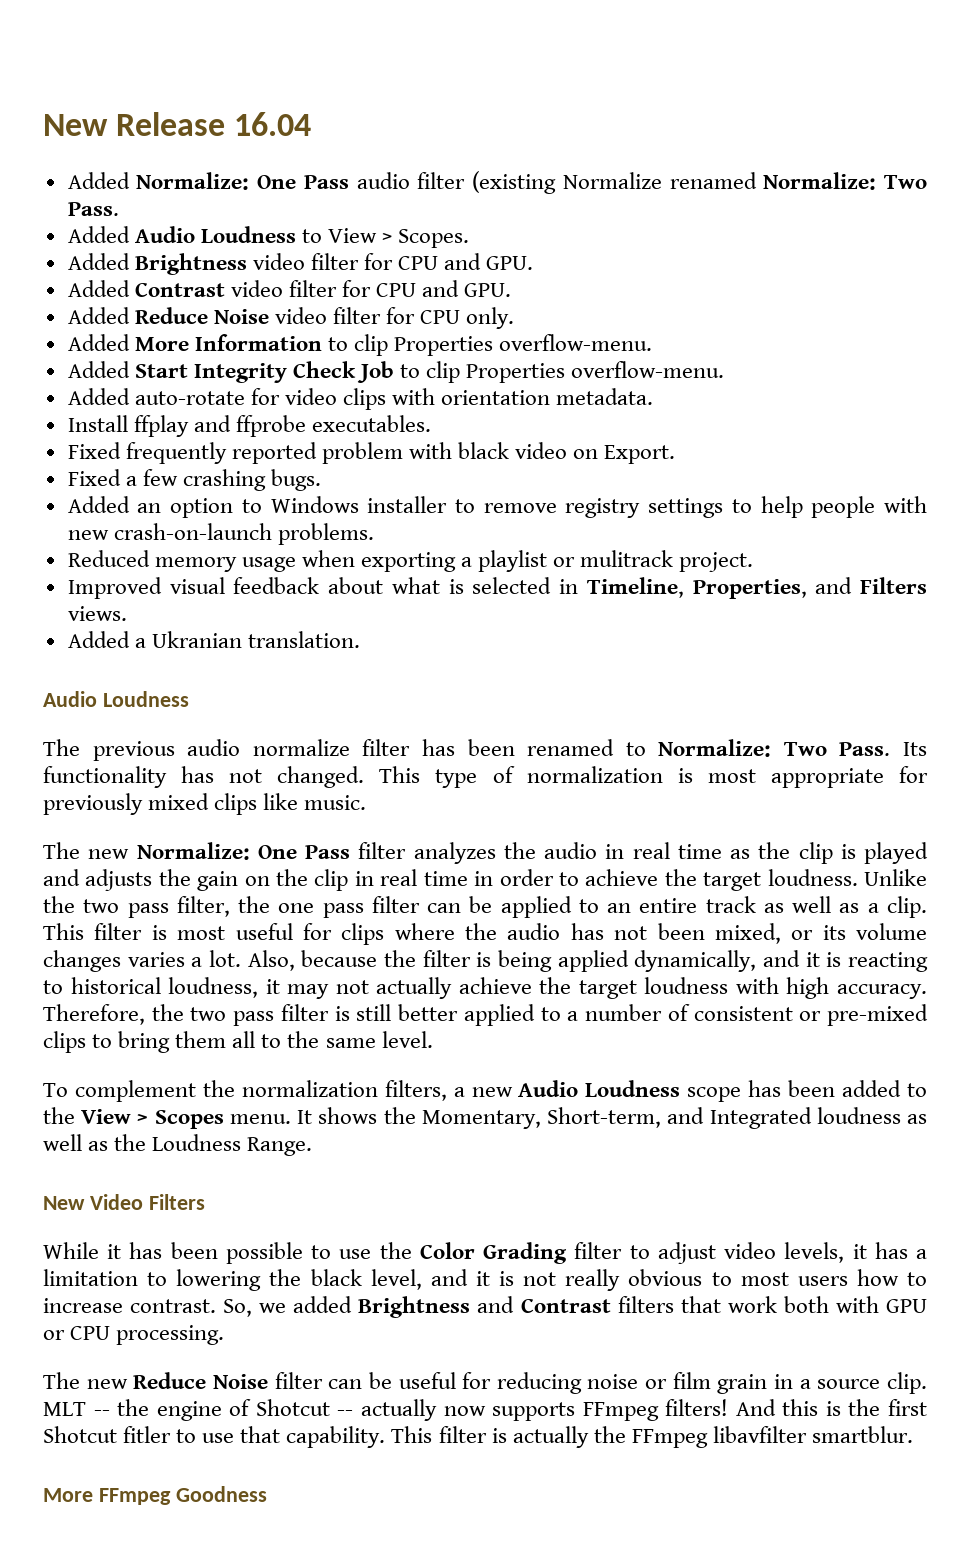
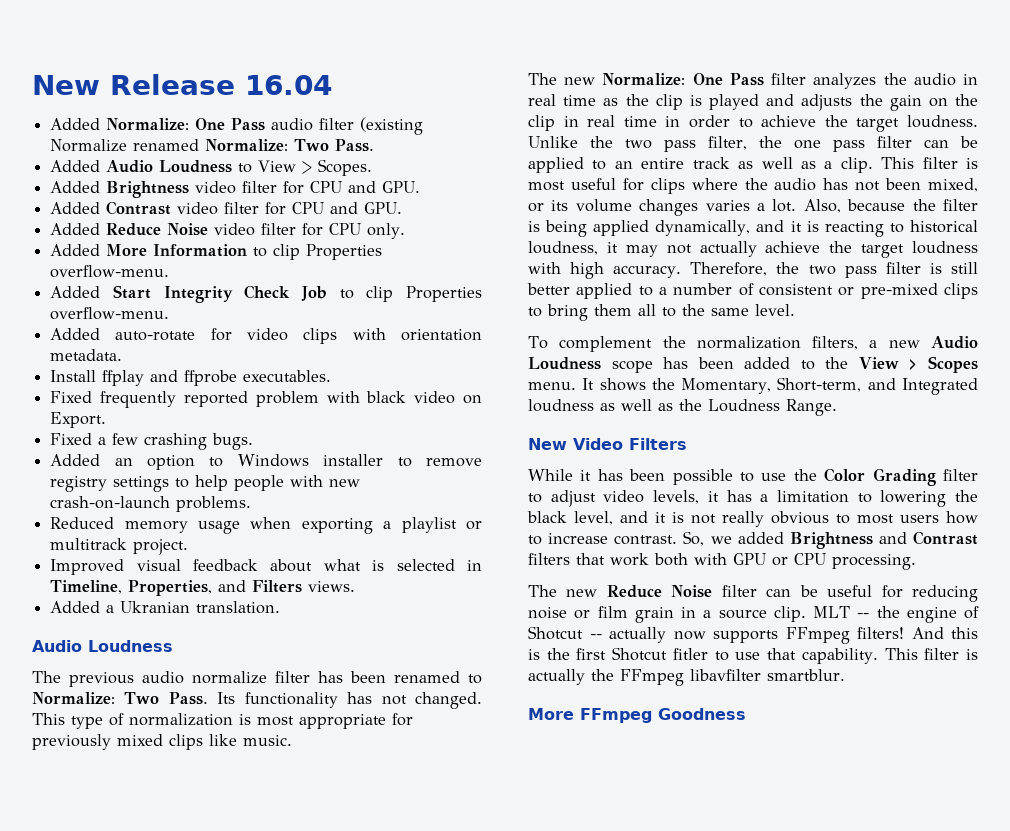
- Reduced memory usage when exporting a playlist or mulitrack project.
+ Reduced memory usage when exporting a playlist or multitrack project.

